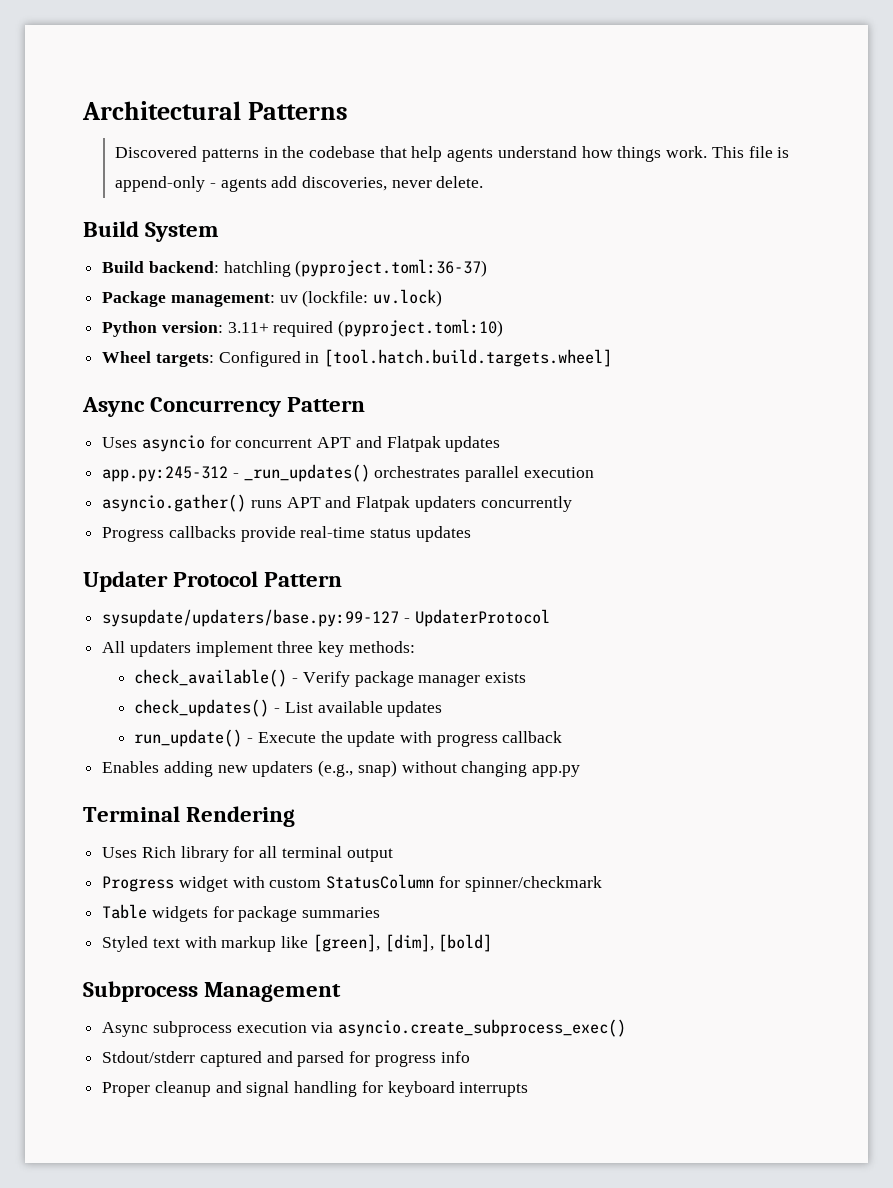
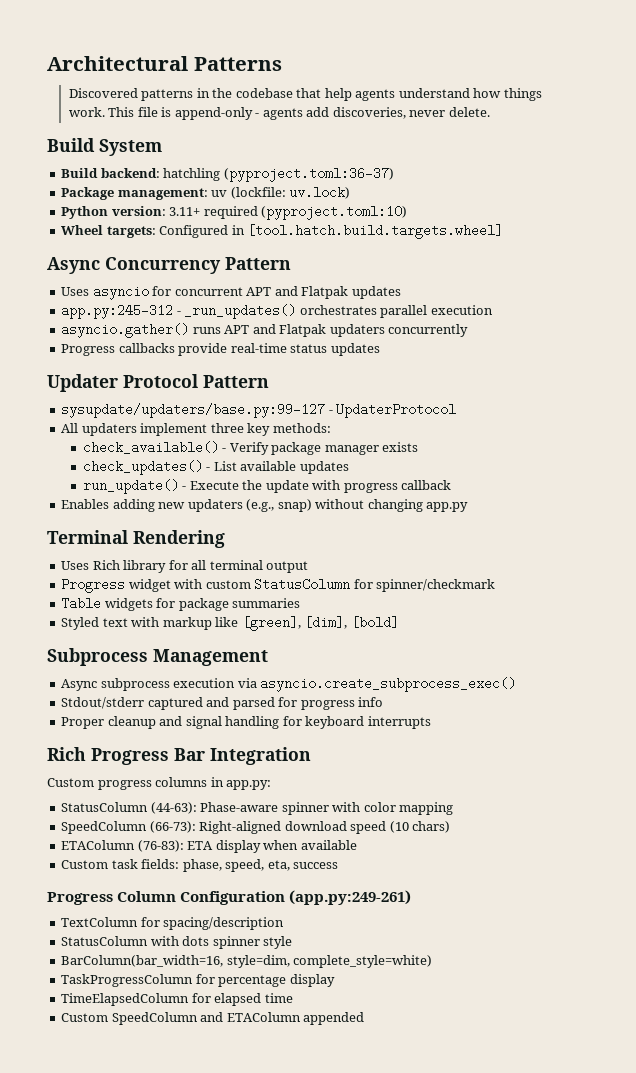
+ Rich Progress Bar Integration
+ Custom progress columns in app.py:
+ StatusColumn (44-63): Phase-aware spinner with color mapping
+ SpeedColumn (66-73): Right-aligned download speed (10 chars)
+ ETAColumn (76-83): ETA display when available
+ Custom task fields: phase, speed, eta, success
+ Progress Column Configuration (app.py:249-261)
+ TextColumn for spacing/description
+ StatusColumn with dots spinner style
+ BarColumn(bar_width=16, style=dim, complete_style=white)
+ TaskProgressColumn for percentage display
+ TimeElapsedColumn for elapsed time
+ Custom SpeedColumn and ETAColumn appended

